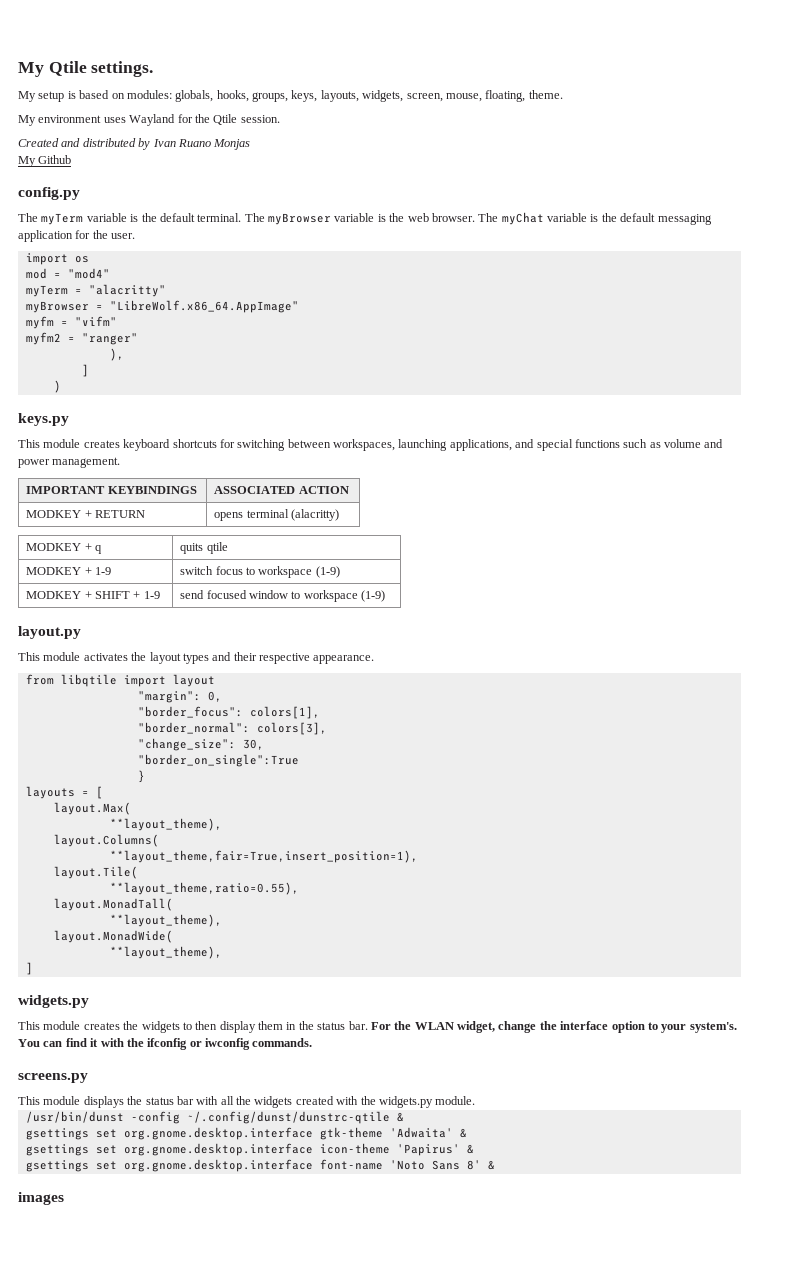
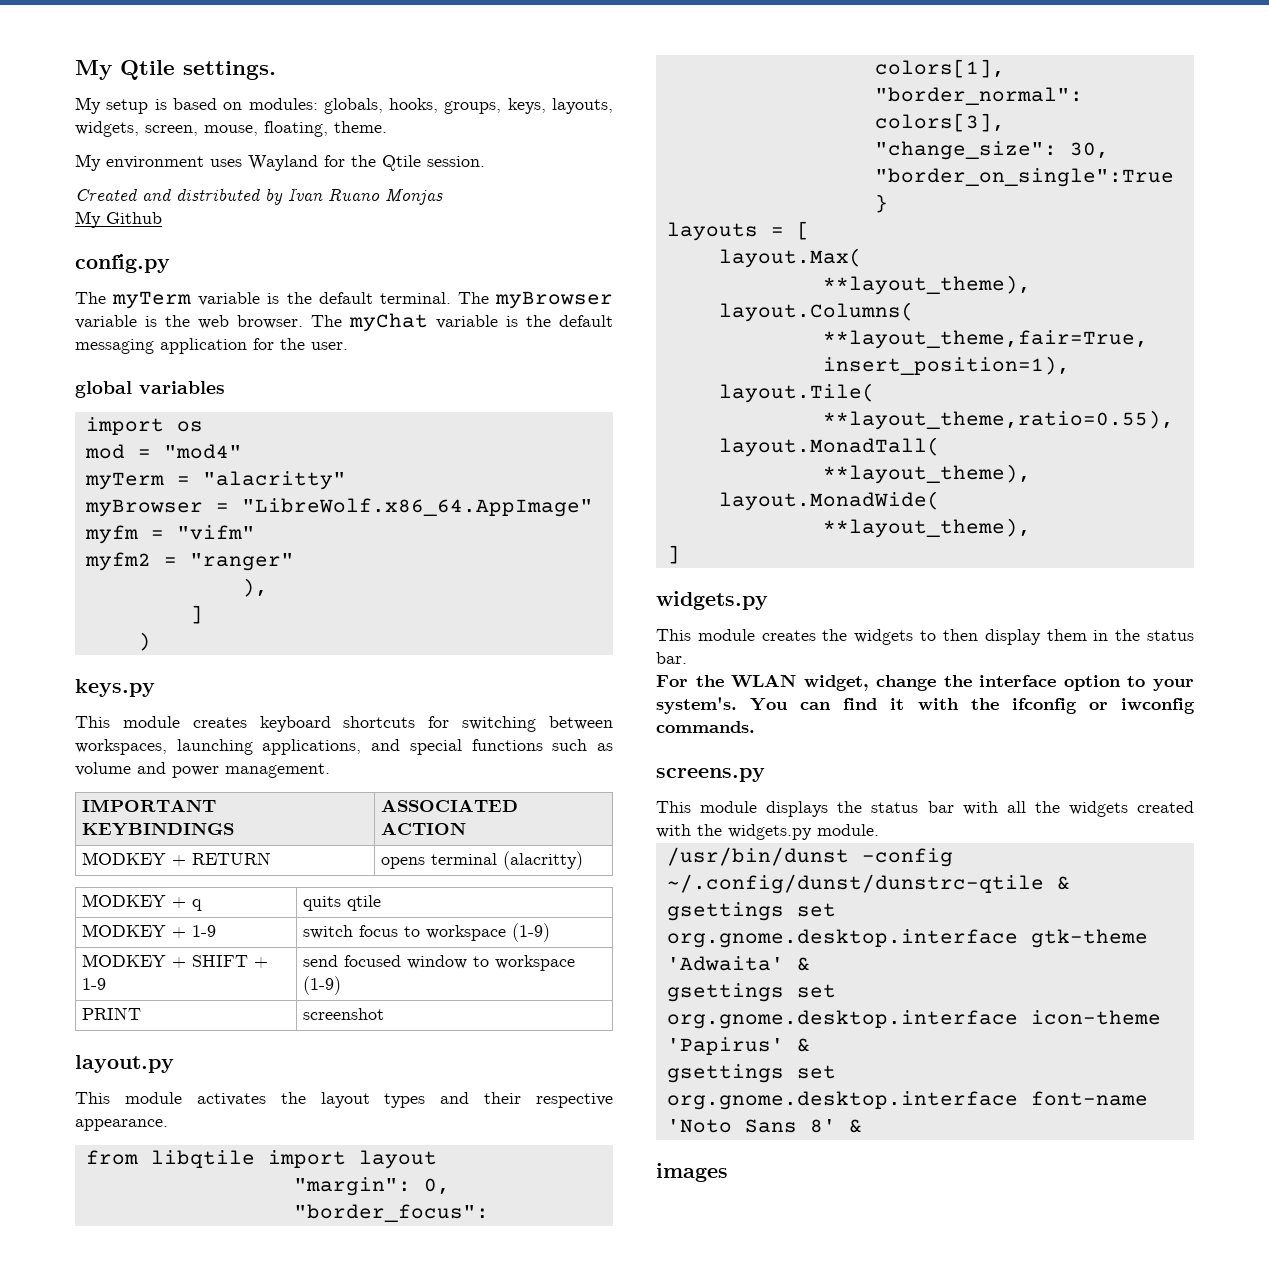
+ global variables
+ PRINT | screenshot
- This module creates the widgets to then display them in the status bar. For the WLAN widget, change the interface option to your system's.
+ This module creates the widgets to then display them in the status bar.
+ For the WLAN widget, change the interface option to your system's.

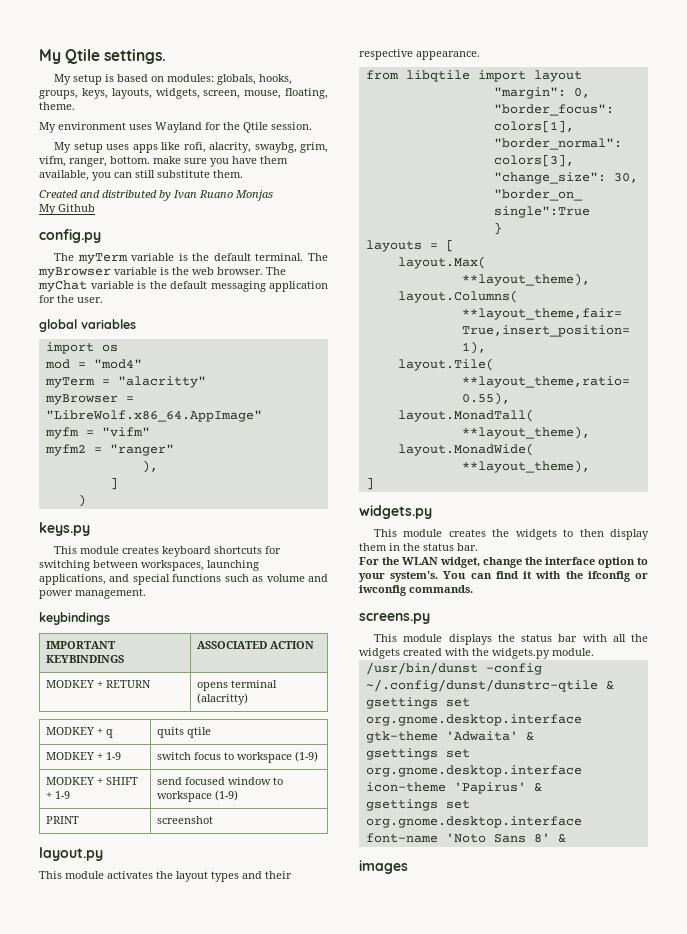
+ My setup uses apps like rofi, alacrity, swaybg, grim, vifm, ranger, bottom. make sure you have them available, you can still substitute them.
+ keybindings

